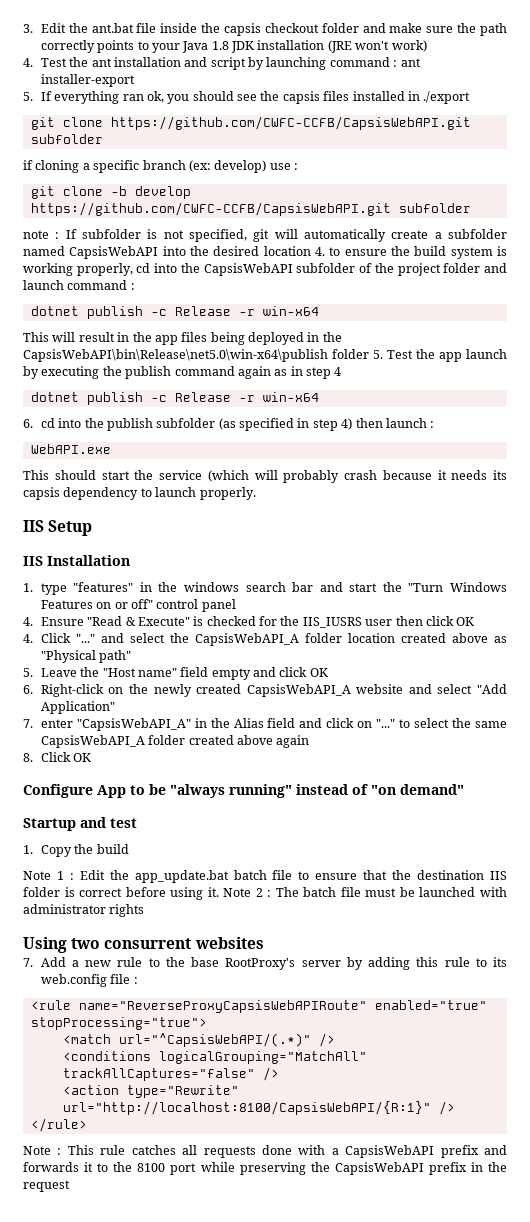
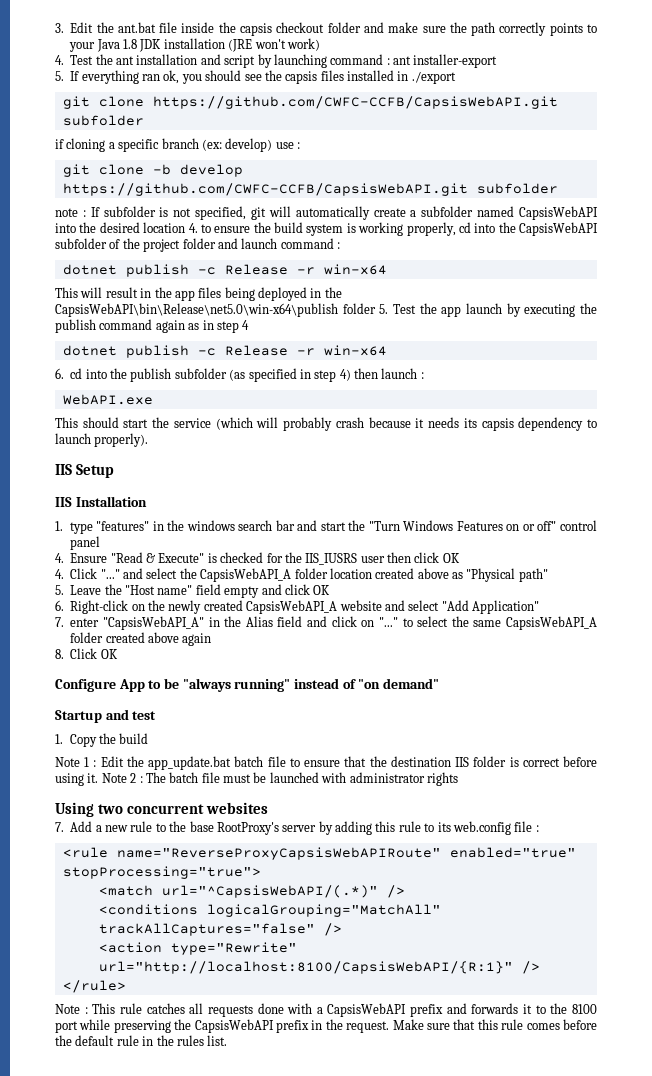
- This should start the service (which will probably crash because it needs its capsis dependency to launch properly.
+ This should start the service (which will probably crash because it needs its capsis dependency to launch properly).
- Using two consurrent websites
+ Using two concurrent websites
- Note : This rule catches all requests done with a CapsisWebAPI prefix and forwards it to the 8100 port while preserving the CapsisWebAPI prefix in the request
+ Note : This rule catches all requests done with a CapsisWebAPI prefix and forwards it to the 8100 port while preserving the CapsisWebAPI prefix in the request. Make sure that this rule comes before the default rule in the rules list.

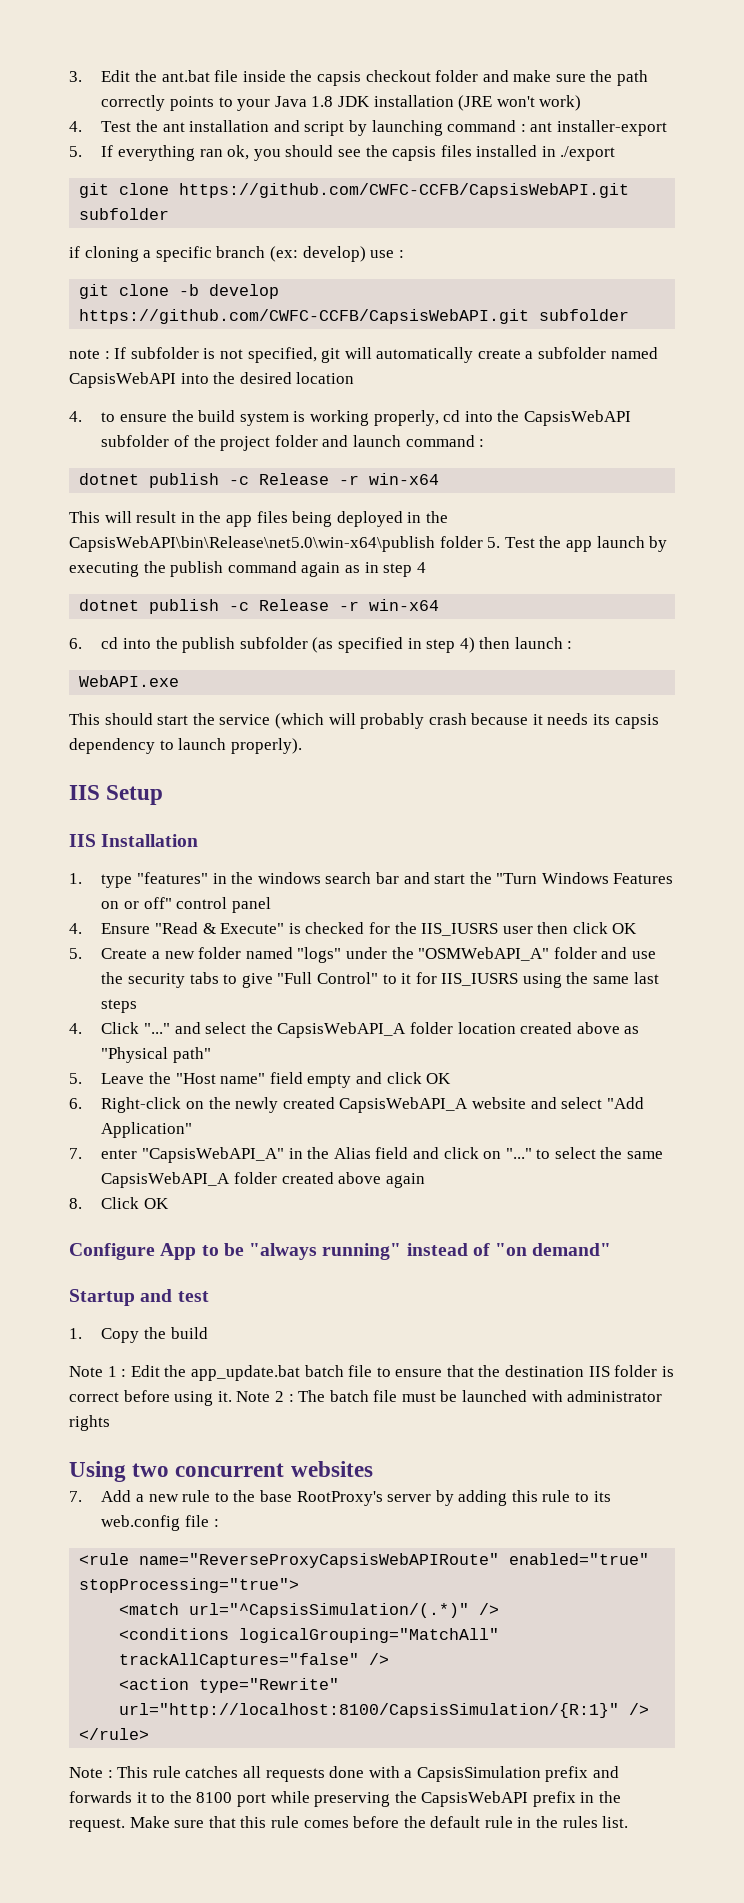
- note : If subfolder is not specified, git will automatically create a subfolder named CapsisWebAPI into the desired location 4. to ensure the build system is working properly, cd into the CapsisWebAPI subfolder of the project folder and launch command :
+ note : If subfolder is not specified, git will automatically create a subfolder named CapsisWebAPI into the desired location
+ 4. to ensure the build system is working properly, cd into the CapsisWebAPI subfolder of the project folder and launch command :
+ 5. Create a new folder named "logs" under the "OSMWebAPI_A" folder and use the security tabs to give "Full Control" to it for IIS_IUSRS using the same last steps
- <match url="^CapsisWebAPI/(.*)" />
+ <match url="^CapsisSimulation/(.*)" />
- <action type="Rewrite" url="http://localhost:8100/CapsisWebAPI/{R:1}" />
+ <action type="Rewrite" url="http://localhost:8100/CapsisSimulation/{R:1}" />
- Note : This rule catches all requests done with a CapsisWebAPI prefix and forwards it to the 8100 port while preserving the CapsisWebAPI prefix in the request.
+ Note : This rule catches all requests done with a CapsisSimulation prefix and forwards it to the 8100 port while preserving the CapsisWebAPI prefix in the request.

